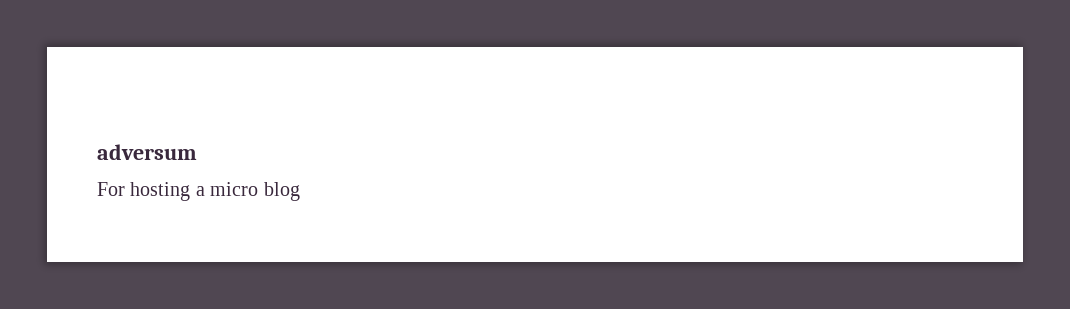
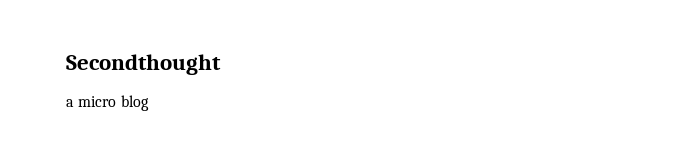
- adversum
- For hosting a micro blog
+ Secondthought
+ a micro blog

